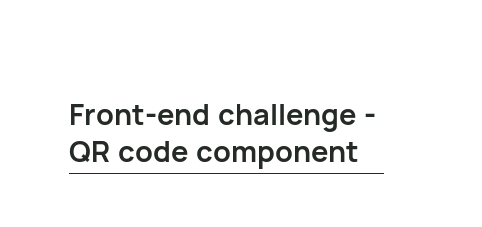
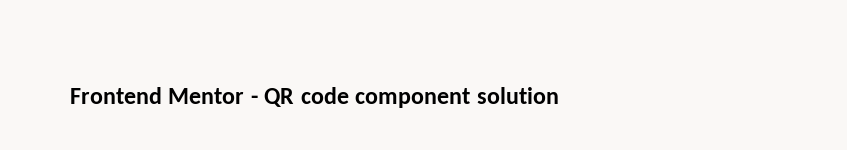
- Front-end challenge - QR code component
+ Frontend Mentor - QR code component solution

